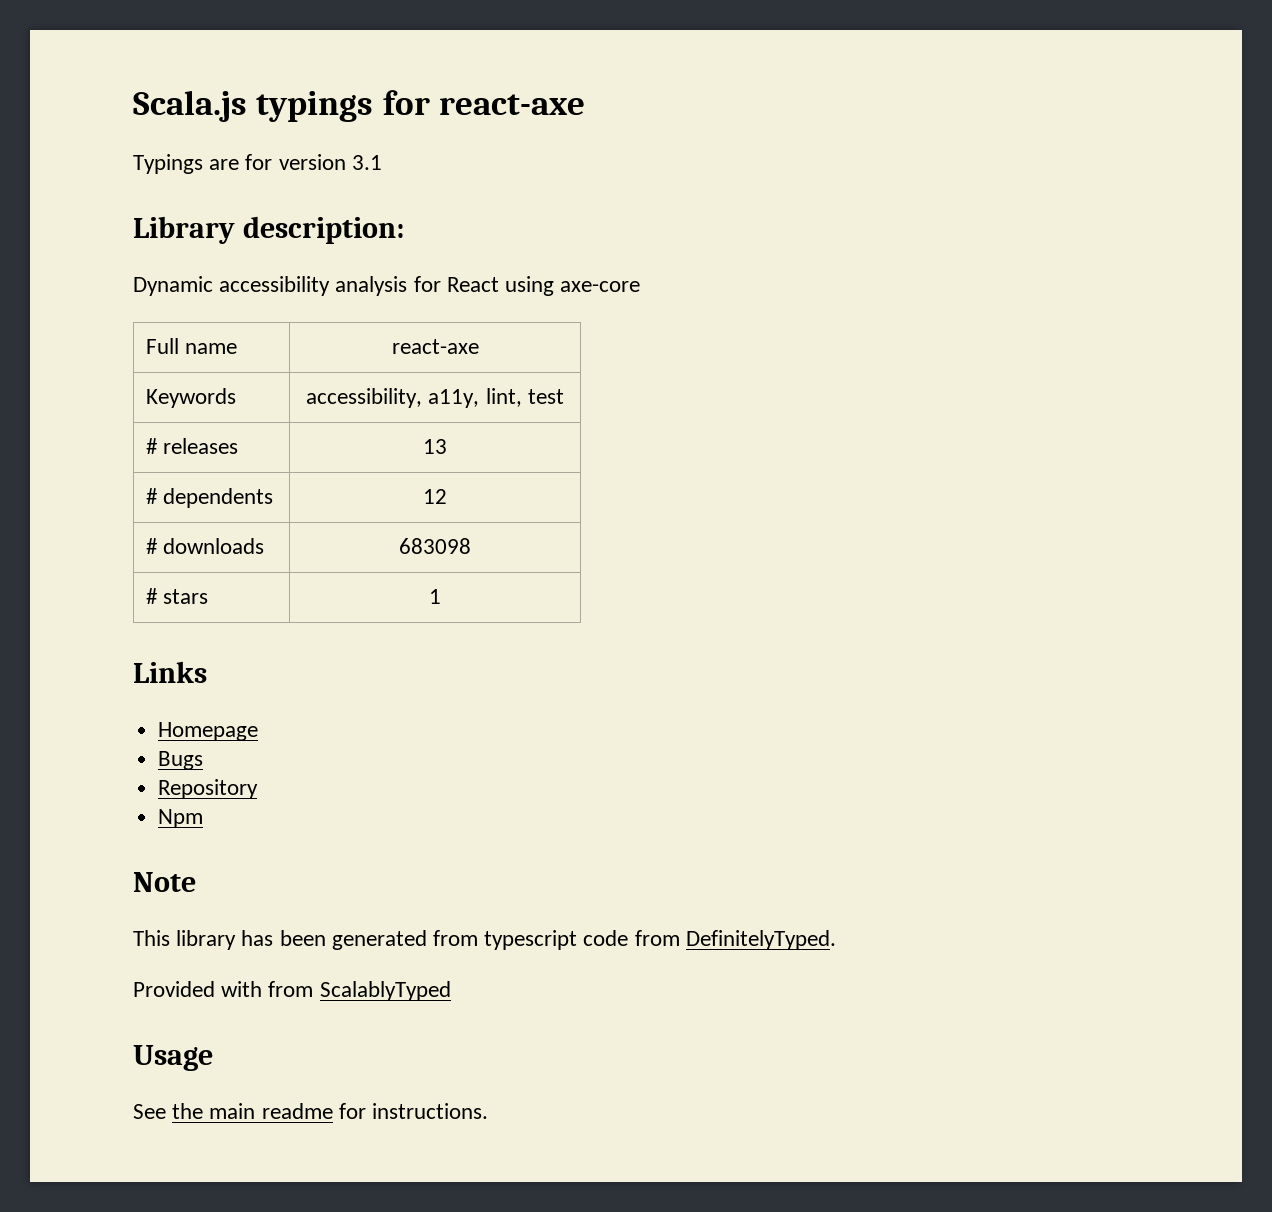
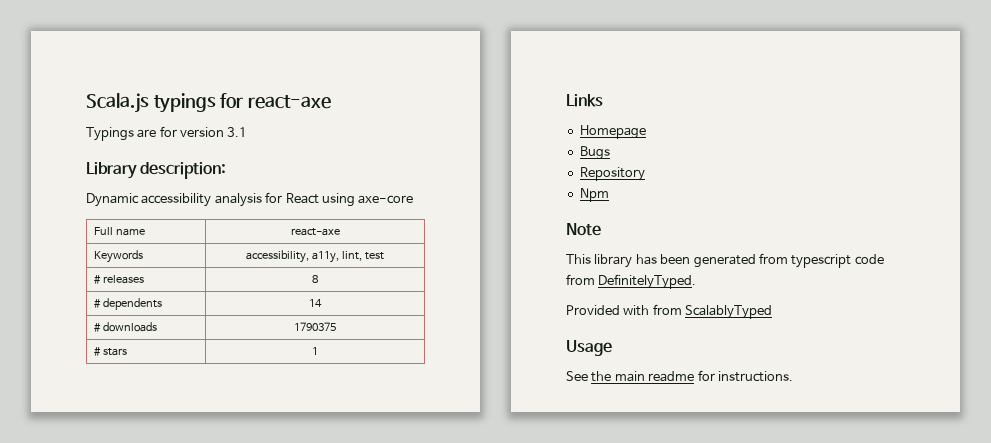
- # releases | 13
+ # releases | 8
- # dependents | 12
+ # dependents | 14
- # downloads | 683098
+ # downloads | 1790375

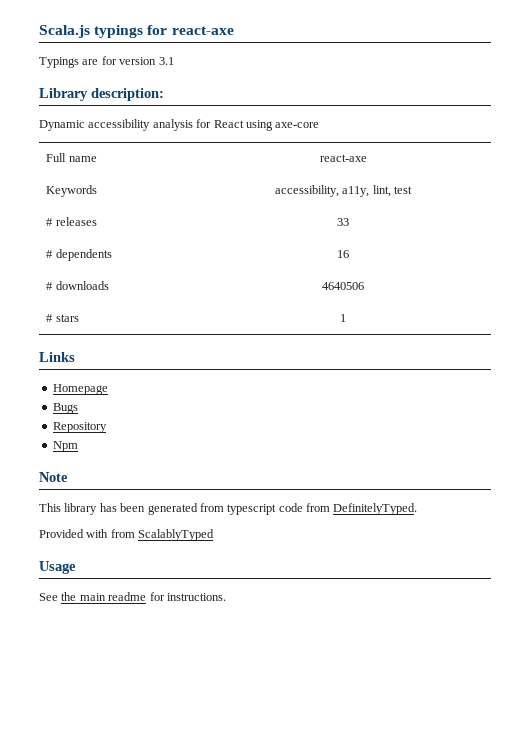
- # releases | 8
+ # releases | 33
- # dependents | 14
+ # dependents | 16
- # downloads | 1790375
+ # downloads | 4640506

